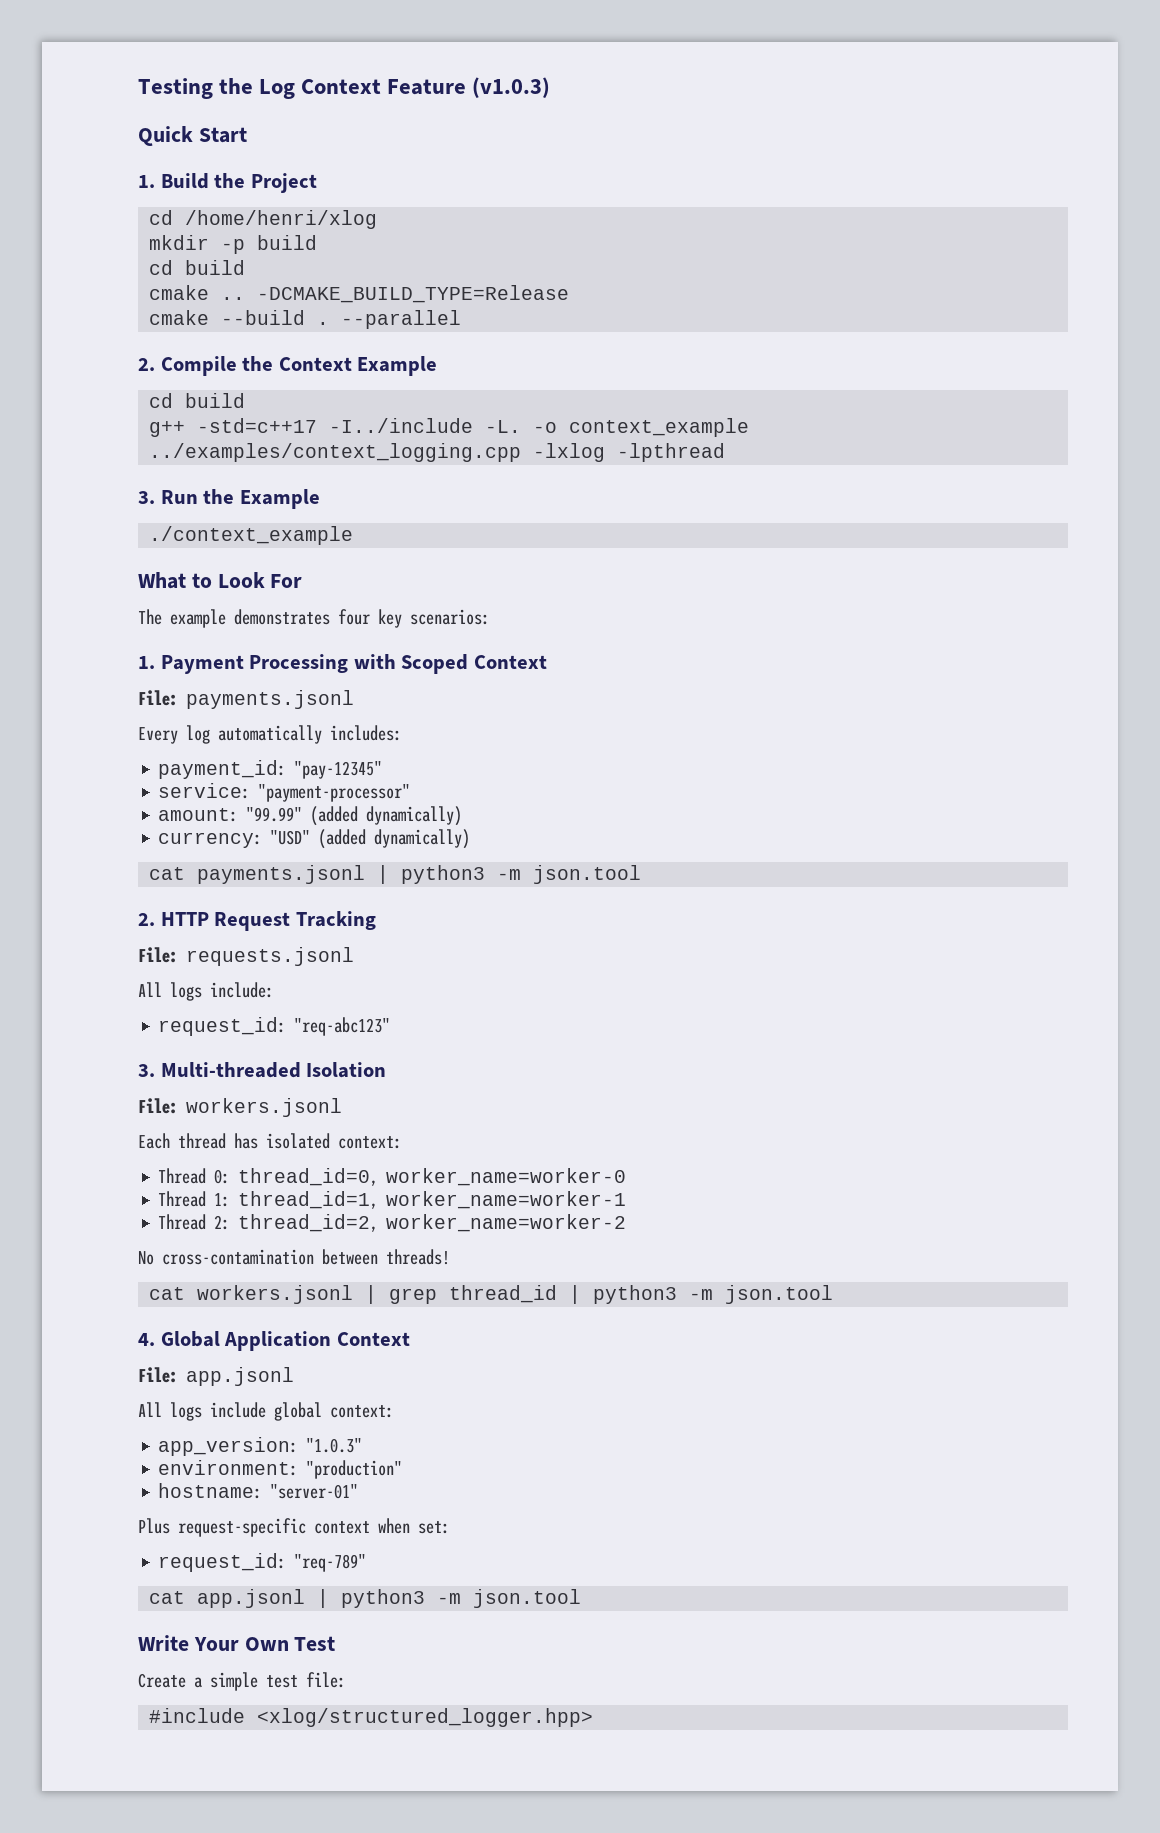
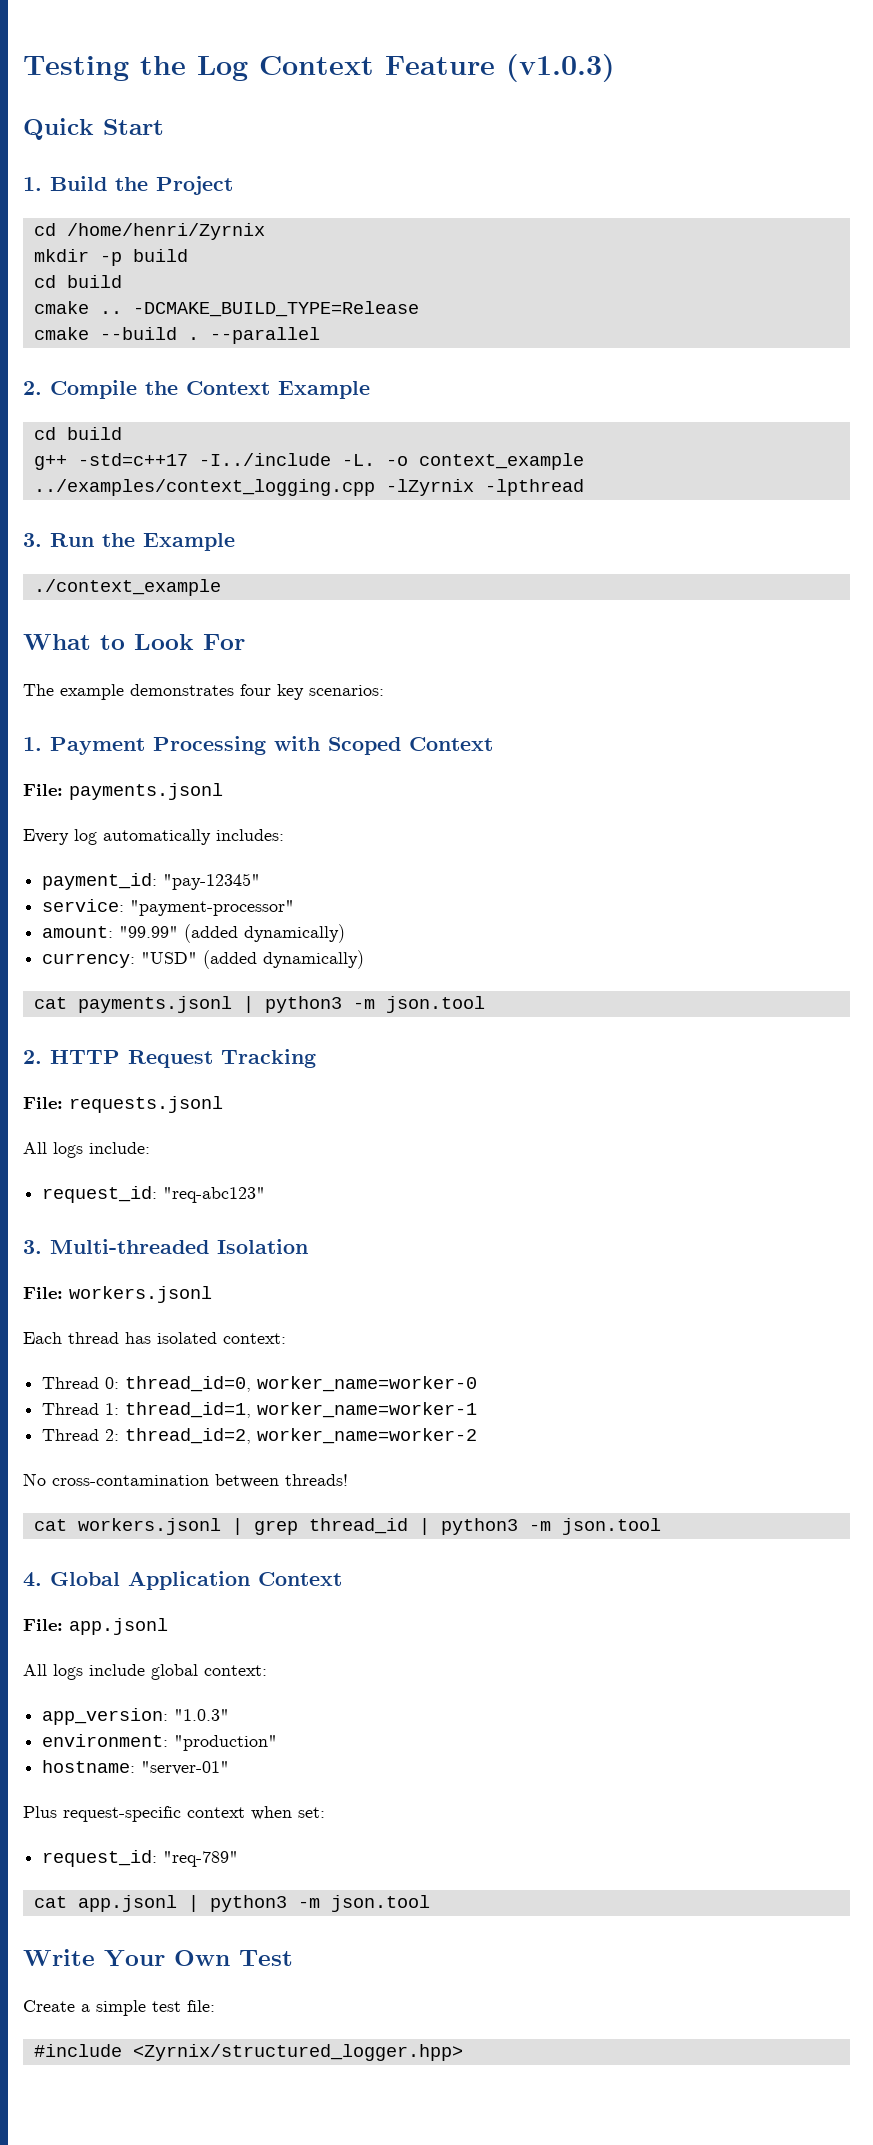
- cd /home/henri/xlog
+ cd /home/henri/Zyrnix
- -o context_example ../examples/context_logging.cpp -lxlog -lpthread
+ -o context_example ../examples/context_logging.cpp -lZyrnix -lpthread
- #include <xlog/structured_logger.hpp>
+ #include <Zyrnix/structured_logger.hpp>

